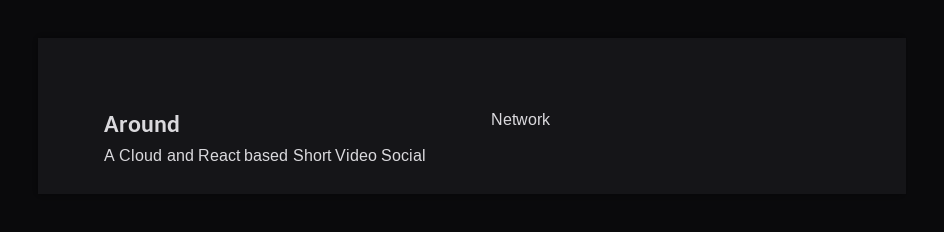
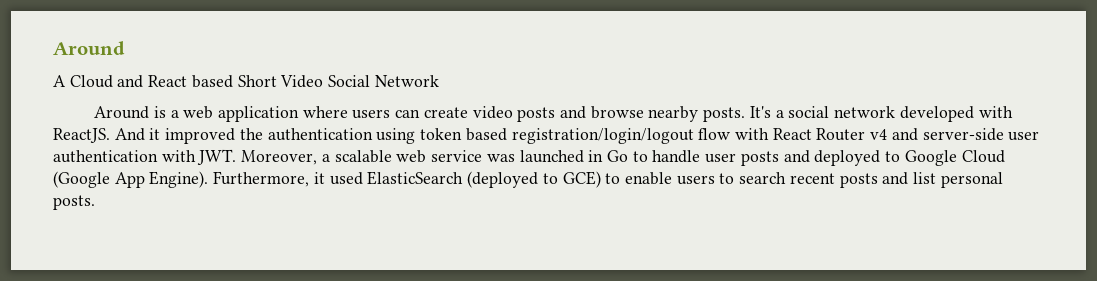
+ Around is a web application where users can create video posts and browse nearby posts. It's a social network developed with ReactJS. And it improved the authentication using token based registration/login/logout flow with React Router v4 and server-side user authentication with JWT. Moreover, a scalable web service was launched in Go to handle user posts and deployed to Google Cloud (Google App Engine). Furthermore, it used ElasticSearch (deployed to GCE) to enable users to search recent posts and list personal posts.

